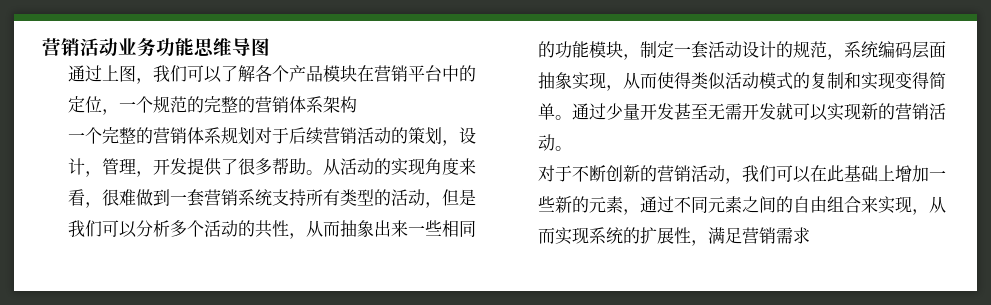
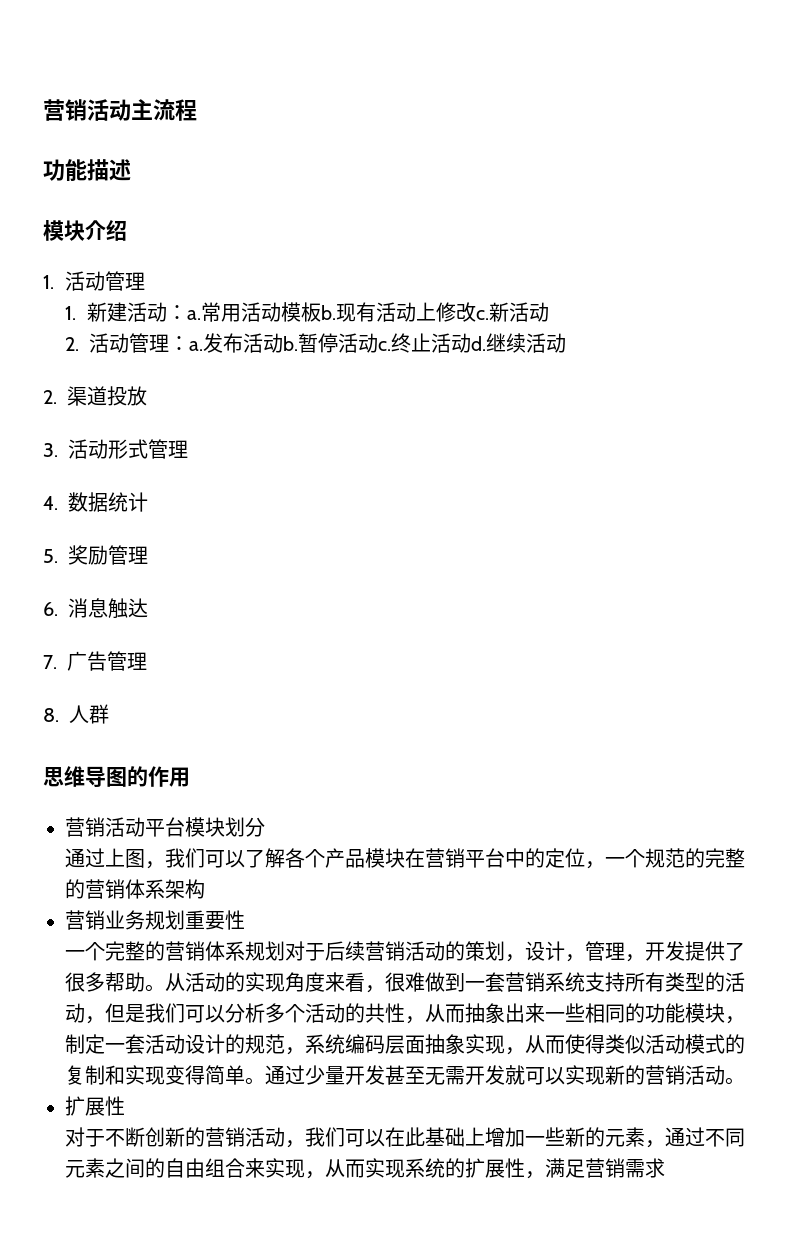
- 营销活动业务功能思维导图
+ 营销活动主流程
+ 功能描述
+ 模块介绍
+ 1.活动管理
+ 1.新建活动：a.常用活动模板b.现有活动上修改c.新活动
+ 2.活动管理：a.发布活动b.暂停活动c.终止活动d.继续活动
+ 2.渠道投放
+ 3.活动形式管理
+ 4.数据统计
+ 5.奖励管理
+ 6.消息触达
+ 7.广告管理
+ 8.人群
+ 思维导图的作用
+ 营销活动平台模块划分
+ 营销业务规划重要性
  通过少量开发甚至无需开发就可以实现新的营销活动。
+ 扩展性

